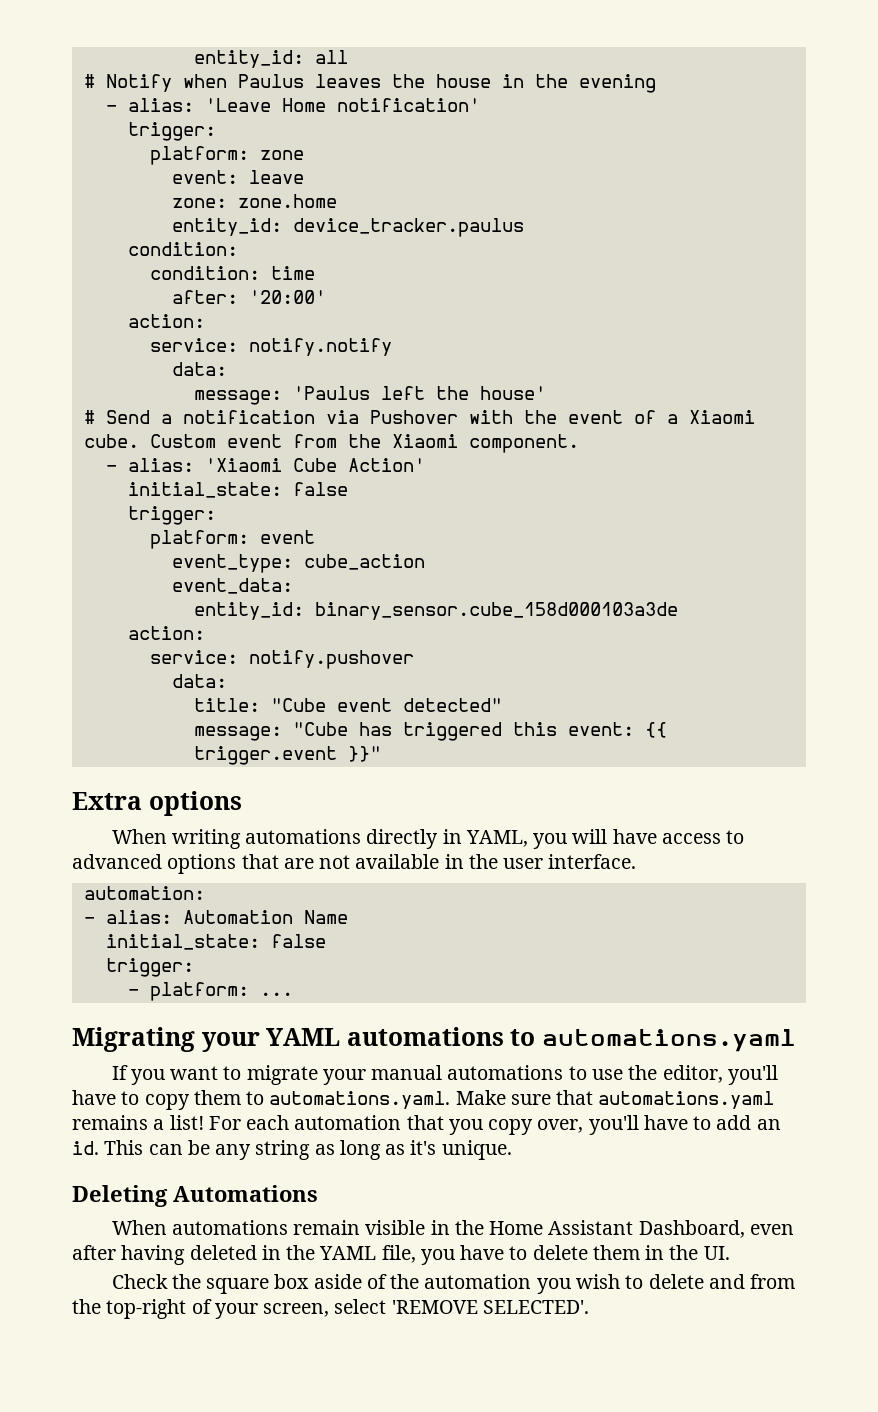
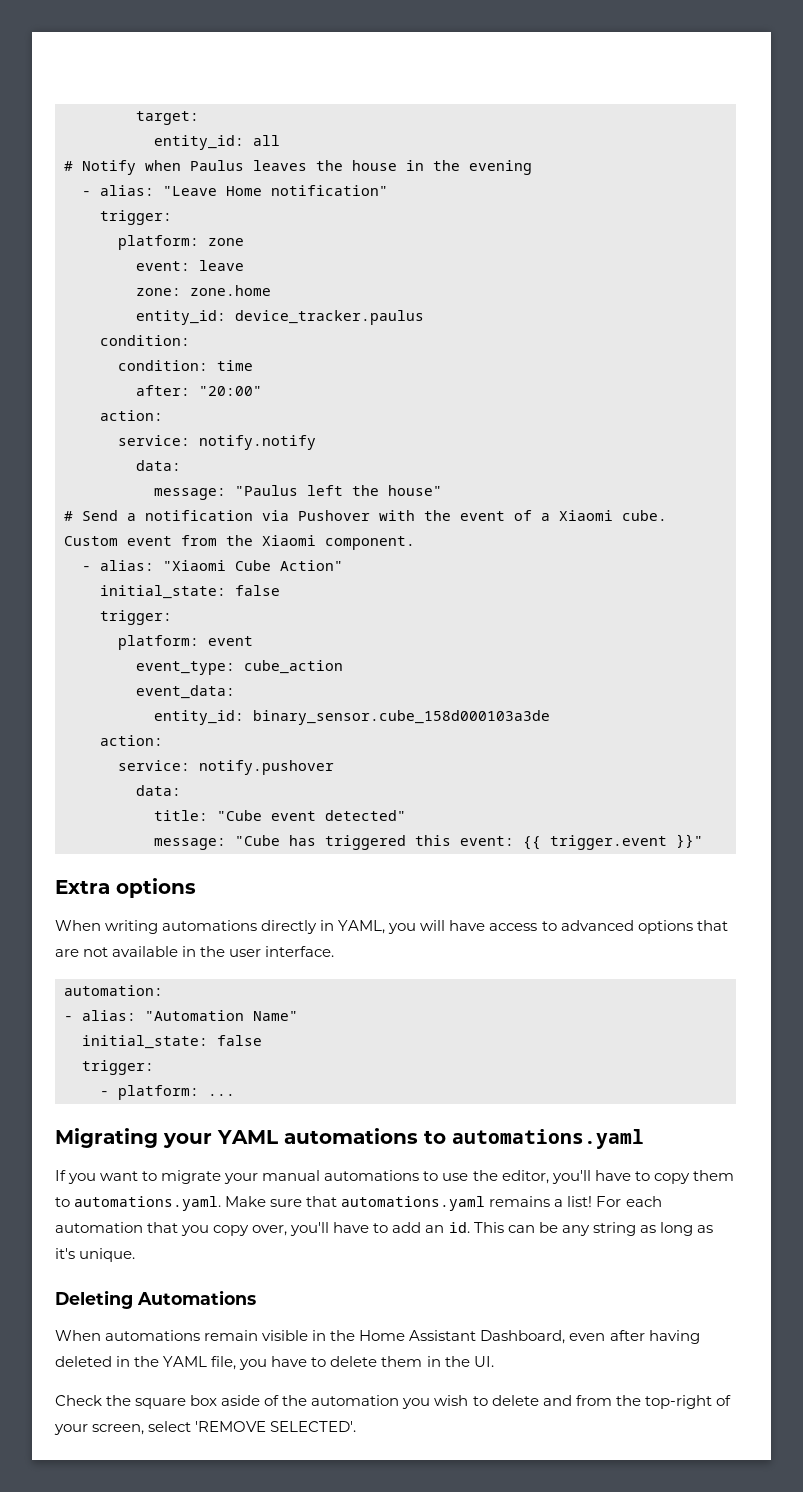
+ target:
- - alias: 'Leave Home notification'
+ - alias: "Leave Home notification"
- after: '20:00'
+ after: "20:00"
- message: 'Paulus left the house'
+ message: "Paulus left the house"
- - alias: 'Xiaomi Cube Action'
+ - alias: "Xiaomi Cube Action"
- - alias: Automation Name
+ - alias: "Automation Name"

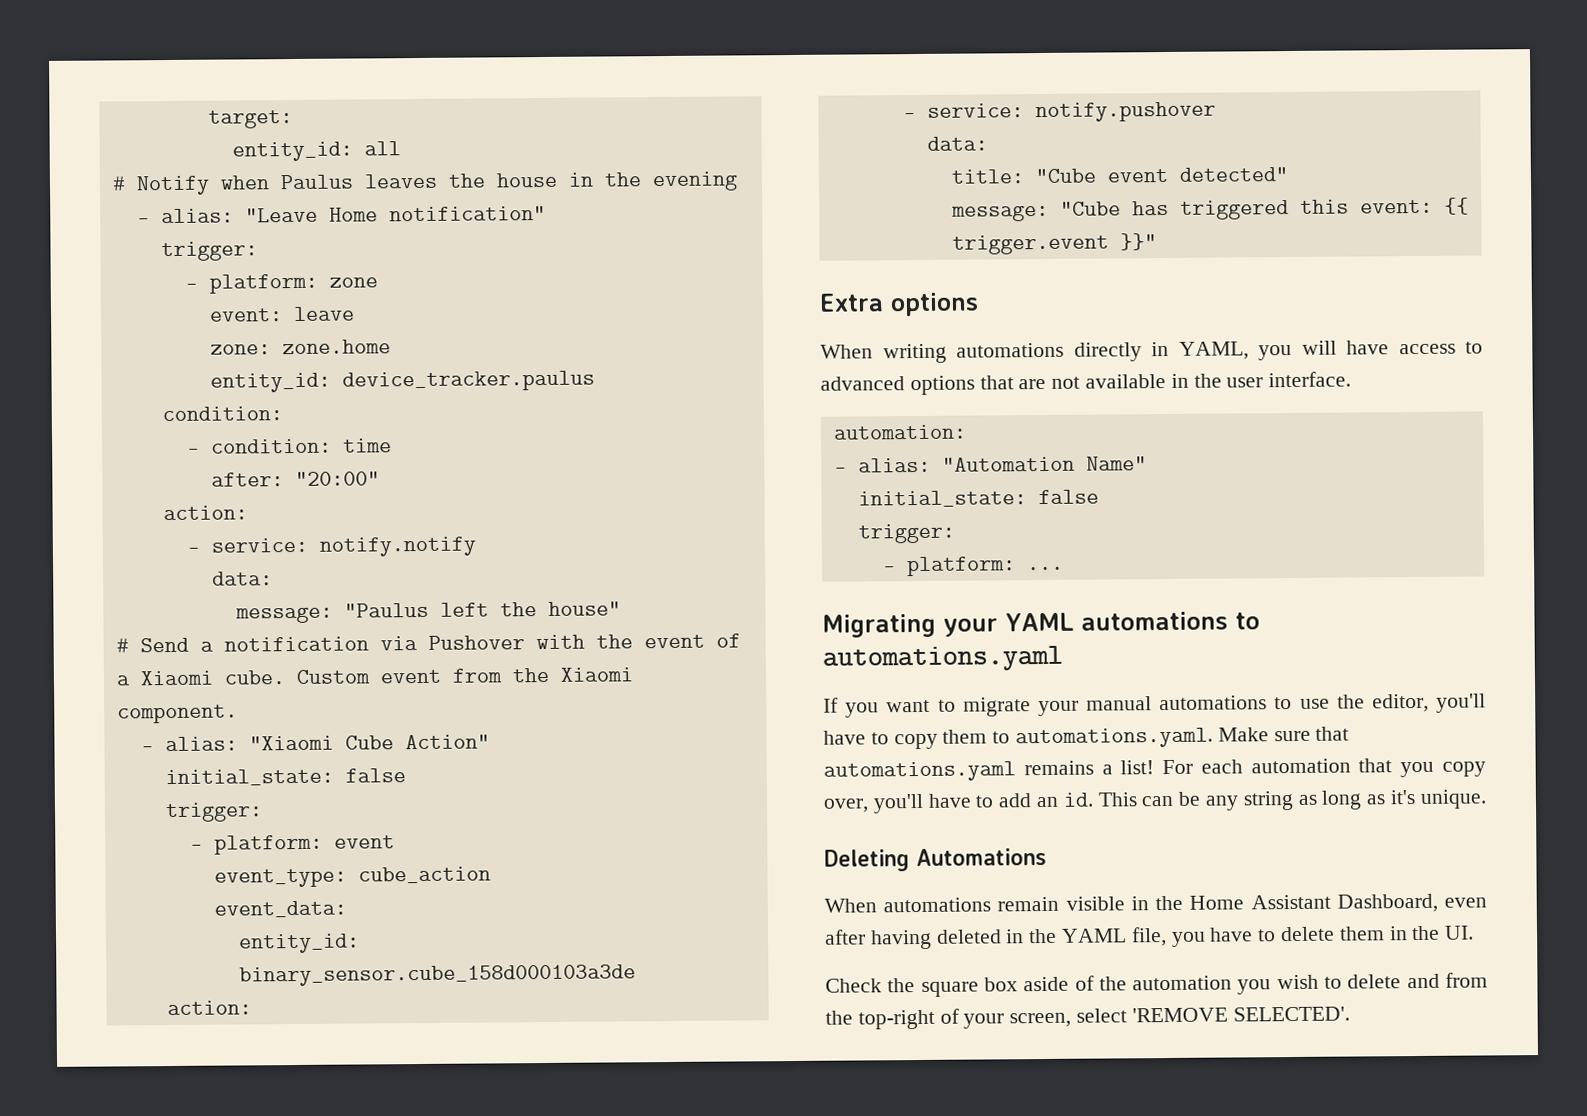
- platform: zone
+ - platform: zone
- condition: time
+ - condition: time
- service: notify.notify
+ - service: notify.notify
- platform: event
+ - platform: event
- service: notify.pushover
+ - service: notify.pushover

